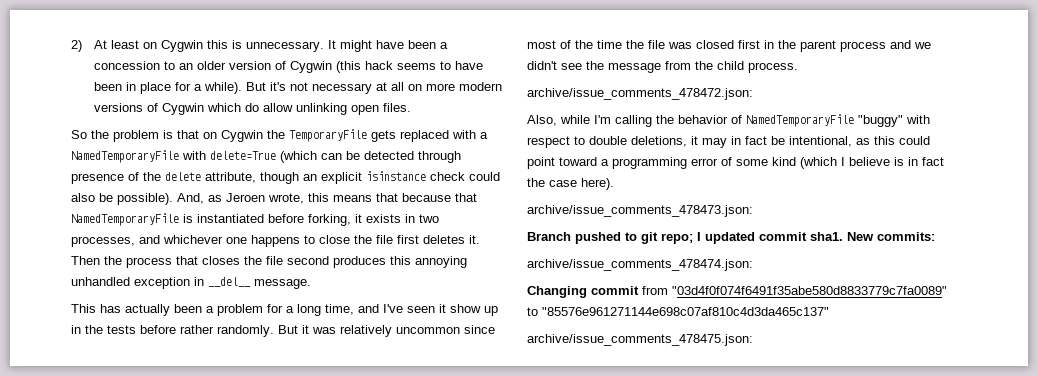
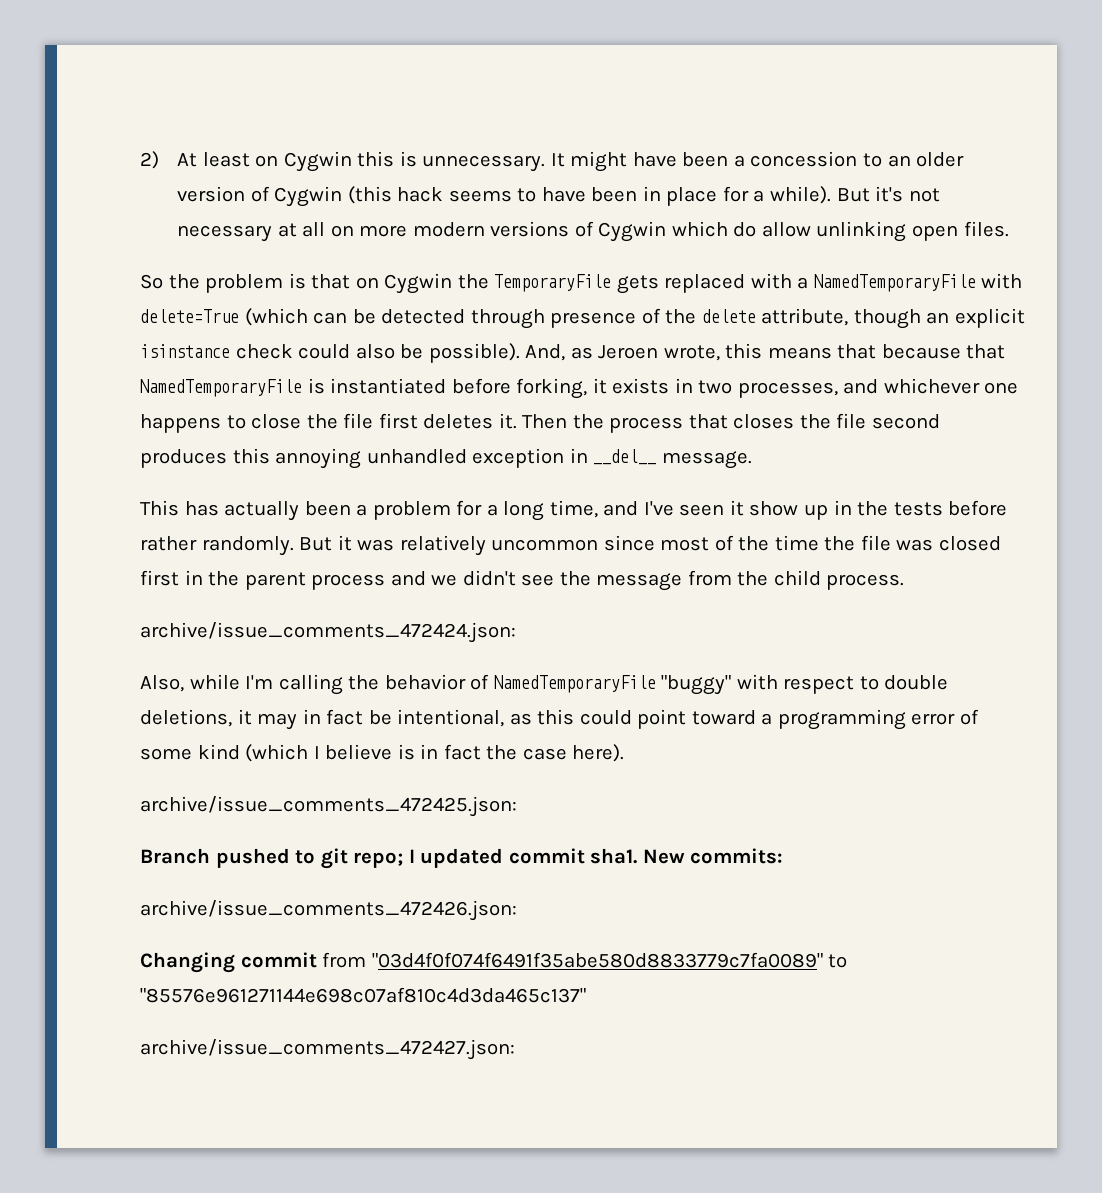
- archive/issue_comments_478472.json:
+ archive/issue_comments_472424.json:
- archive/issue_comments_478473.json:
+ archive/issue_comments_472425.json:
- archive/issue_comments_478474.json:
+ archive/issue_comments_472426.json:
- archive/issue_comments_478475.json:
+ archive/issue_comments_472427.json:

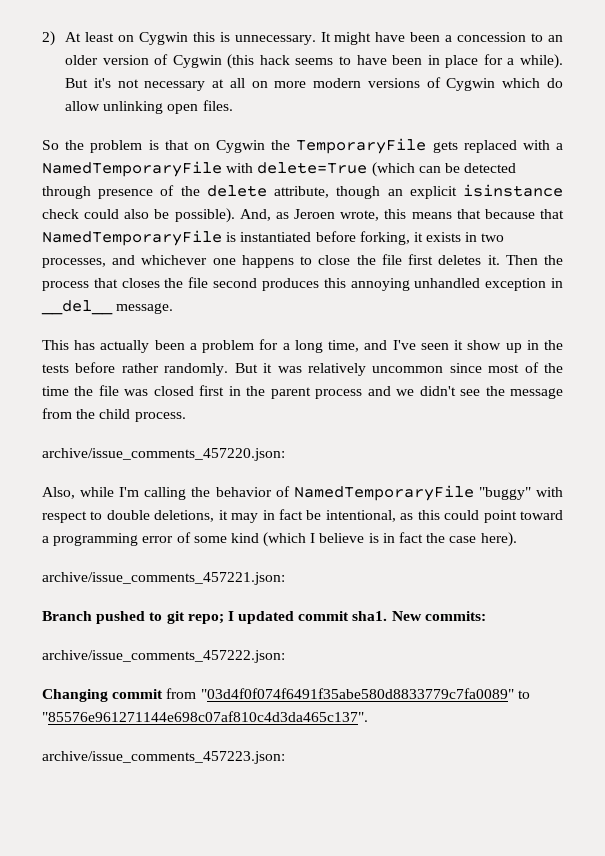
- archive/issue_comments_472424.json:
+ archive/issue_comments_457220.json:
- archive/issue_comments_472425.json:
+ archive/issue_comments_457221.json:
- archive/issue_comments_472426.json:
+ archive/issue_comments_457222.json:
- Changing commit from "03d4f0f074f6491f35abe580d8833779c7fa0089" to "85576e961271144e698c07af810c4d3da465c137"
- archive/issue_comments_472427.json:
+ Changing commit from "03d4f0f074f6491f35abe580d8833779c7fa0089" to "85576e961271144e698c07af810c4d3da465c137".
+ archive/issue_comments_457223.json:

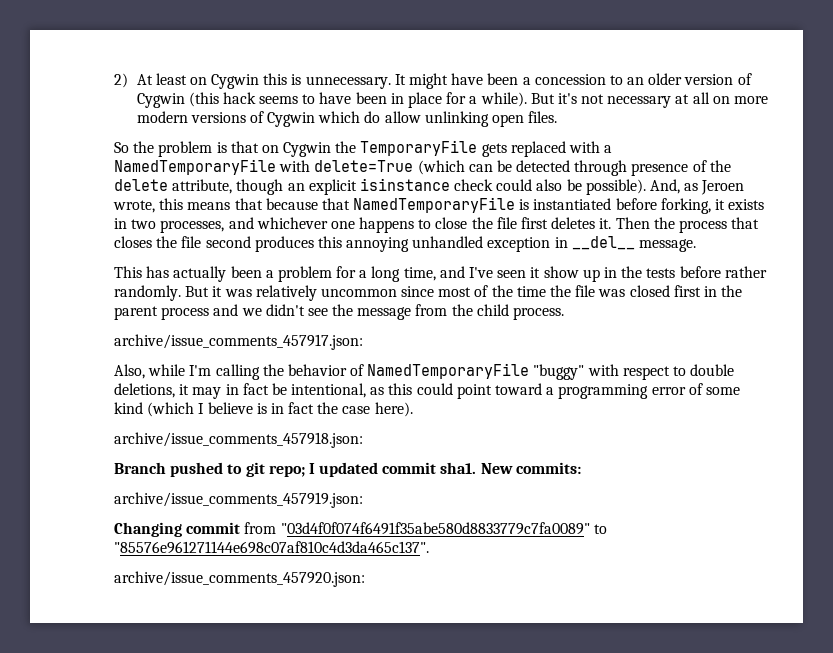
- archive/issue_comments_457220.json:
+ archive/issue_comments_457917.json:
- archive/issue_comments_457221.json:
+ archive/issue_comments_457918.json:
- archive/issue_comments_457222.json:
+ archive/issue_comments_457919.json:
- archive/issue_comments_457223.json:
+ archive/issue_comments_457920.json:

